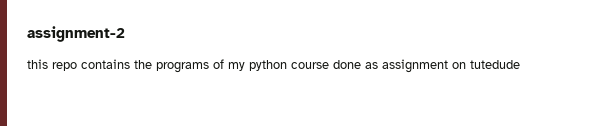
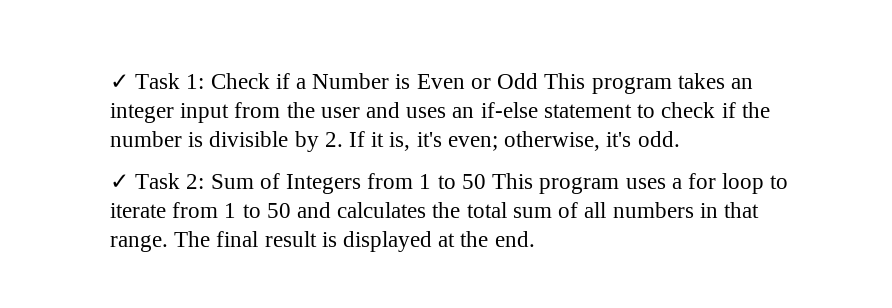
- assignment-2
- this repo contains the programs of my python course done as assignment on tutedude
+ ✓ Task 1: Check if a Number is Even or Odd This program takes an integer input from the user and uses an if-else statement to check if the number is divisible by 2. If it is, it's even; otherwise, it's odd.
+ ✓ Task 2: Sum of Integers from 1 to 50 This program uses a for loop to iterate from 1 to 50 and calculates the total sum of all numbers in that range. The final result is displayed at the end.

